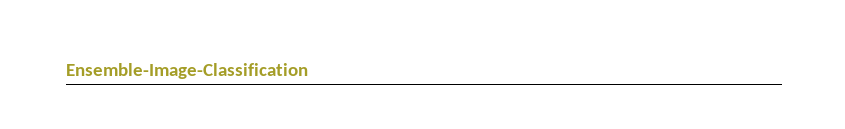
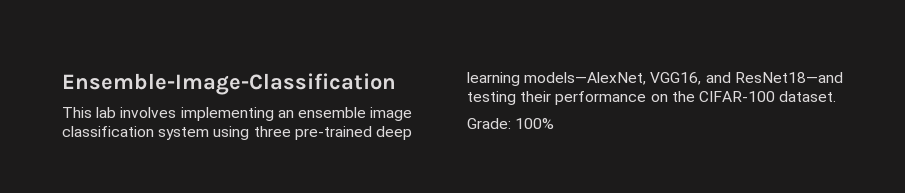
+ This lab involves implementing an ensemble image classification system using three pre-trained deep learning models—AlexNet, VGG16, and ResNet18—and testing their performance on the CIFAR-100 dataset.
+ Grade: 100%

